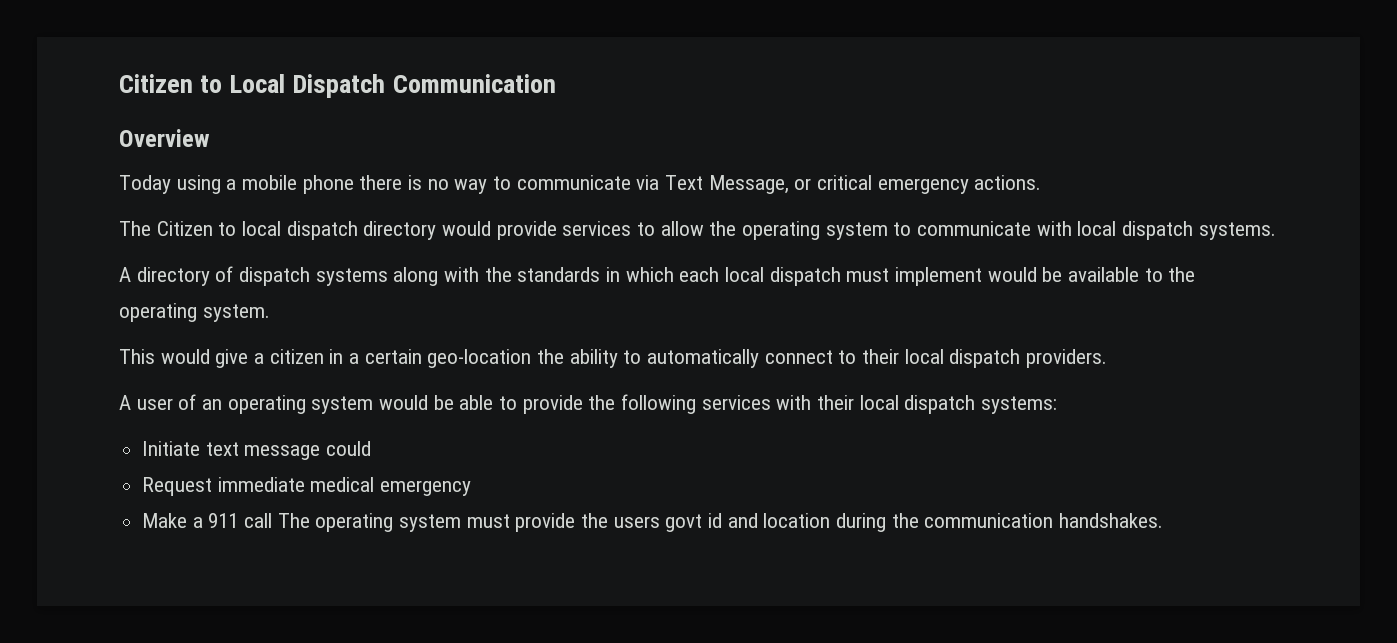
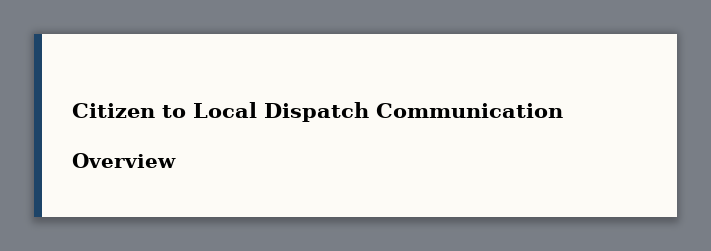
- Today using a mobile phone there is no way to communicate via Text Message, or critical emergency actions.
- The Citizen to local dispatch directory would provide services to allow the operating system to communicate with local dispatch systems.
- A directory of dispatch systems along with the standards in which each local dispatch must implement would be available to the operating system.
- This would give a citizen in a certain geo-location the ability to automatically connect to their local dispatch providers.
- A user of an operating system would be able to provide the following services with their local dispatch systems:
- Initiate text message could
- Request immediate medical emergency
- Make a 911 call The operating system must provide the users govt id and location during the communication handshakes.

